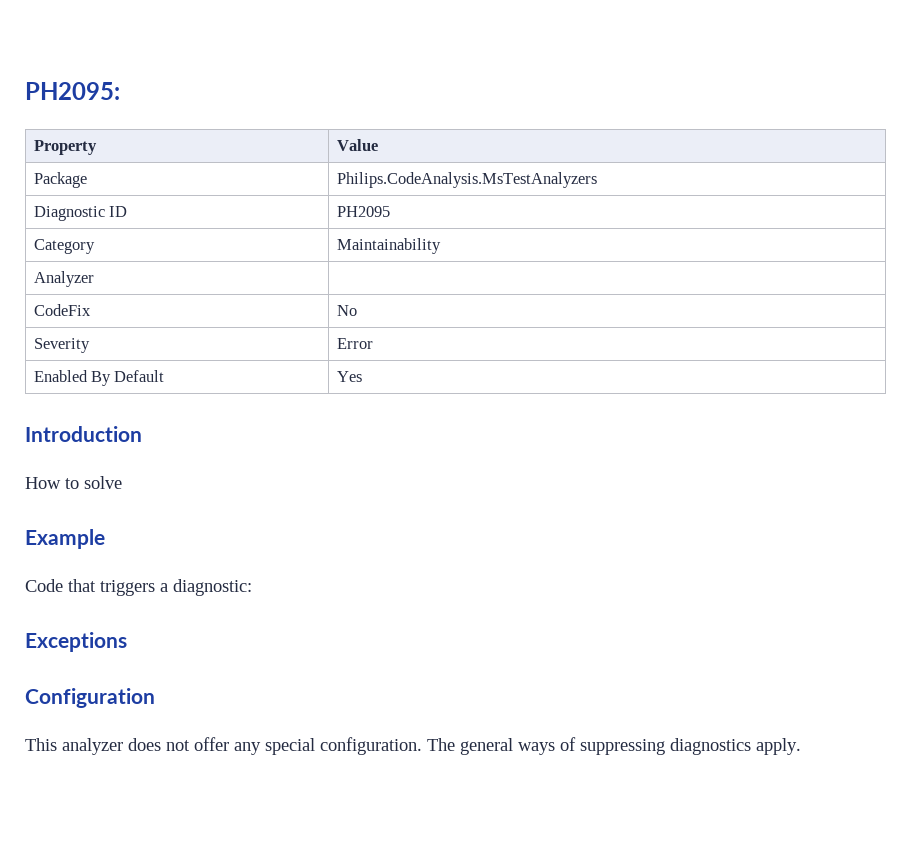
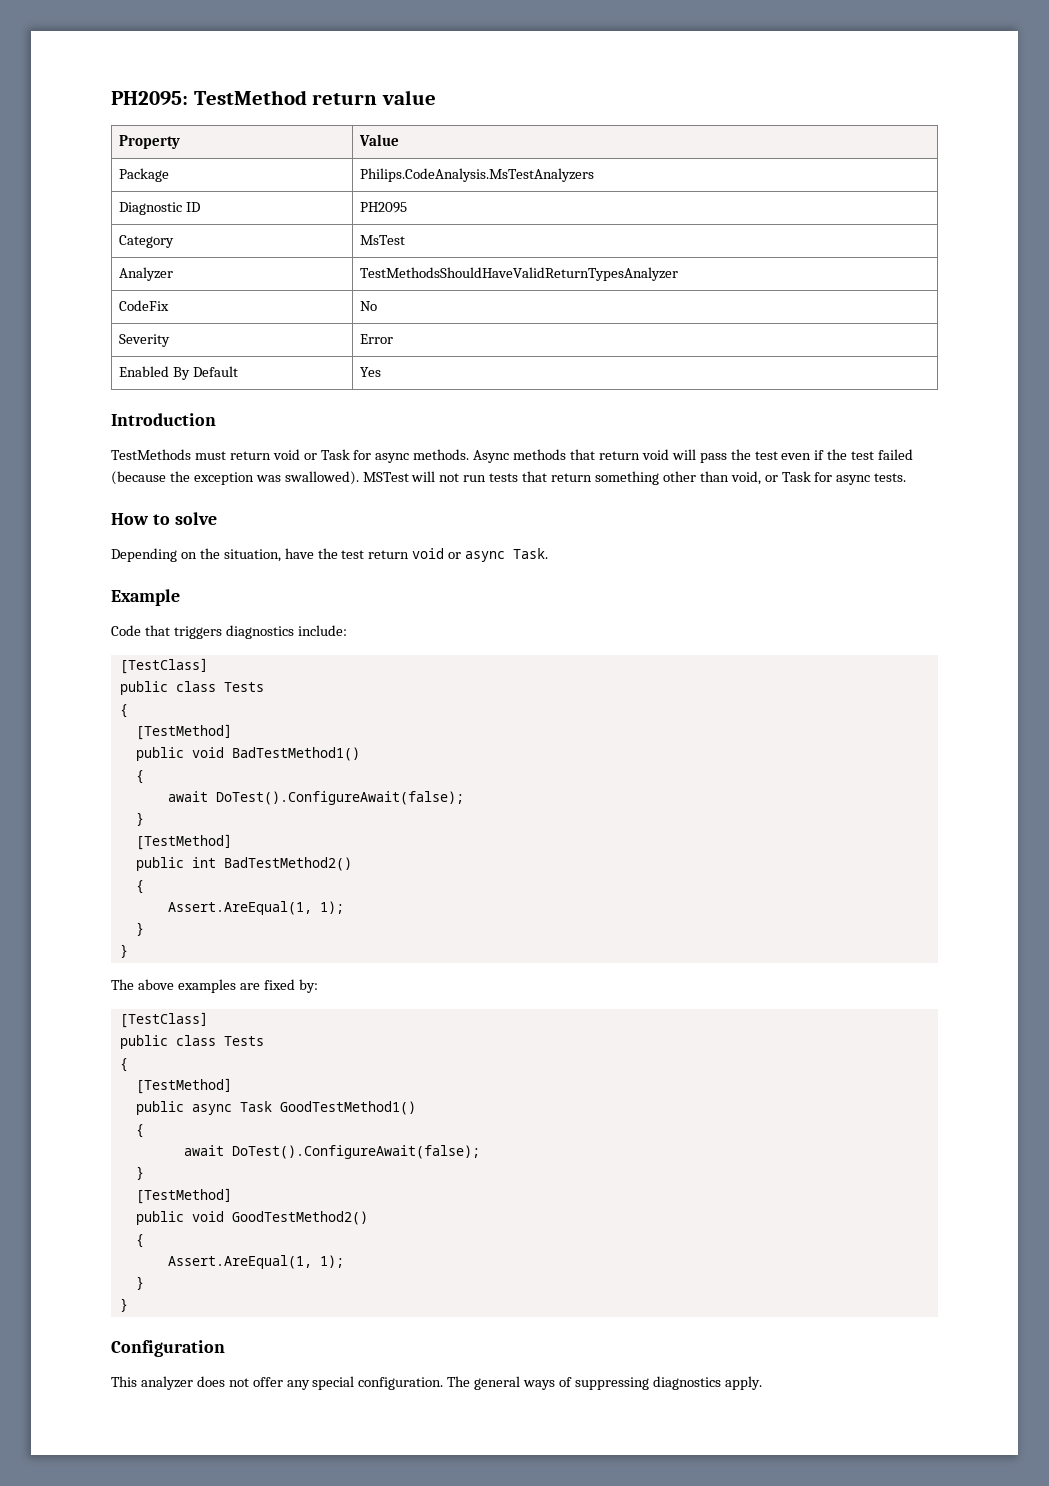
- PH2095:
+ PH2095: TestMethod return value
- Category | Maintainability
+ Category | MsTest
- Analyzer |
+ Analyzer | TestMethodsShouldHaveValidReturnTypesAnalyzer
+ TestMethods must return void or Task for async methods. Async methods that return void will pass the test even if the test failed (because the exception was swallowed). MSTest will not run tests that return something other than void, or Task for async tests.
  How to solve
+ Depending on the situation, have the test return void or async Task.
  Example
- Code that triggers a diagnostic:
- Exceptions
+ Code that triggers diagnostics include:
+ [TestClass]
+ public class Tests
+ {
+ [TestMethod]
+ public void BadTestMethod1()
+ {
+ await DoTest().ConfigureAwait(false);
+ }
+ [TestMethod]
+ public int BadTestMethod2()
+ {
+ Assert.AreEqual(1, 1);
+ }
+ }
+ The above examples are fixed by:
+ [TestClass]
+ public class Tests
+ {
+ [TestMethod]
+ public async Task GoodTestMethod1()
+ {
+ await DoTest().ConfigureAwait(false);
+ }
+ [TestMethod]
+ public void GoodTestMethod2()
+ {
+ Assert.AreEqual(1, 1);
+ }
+ }

